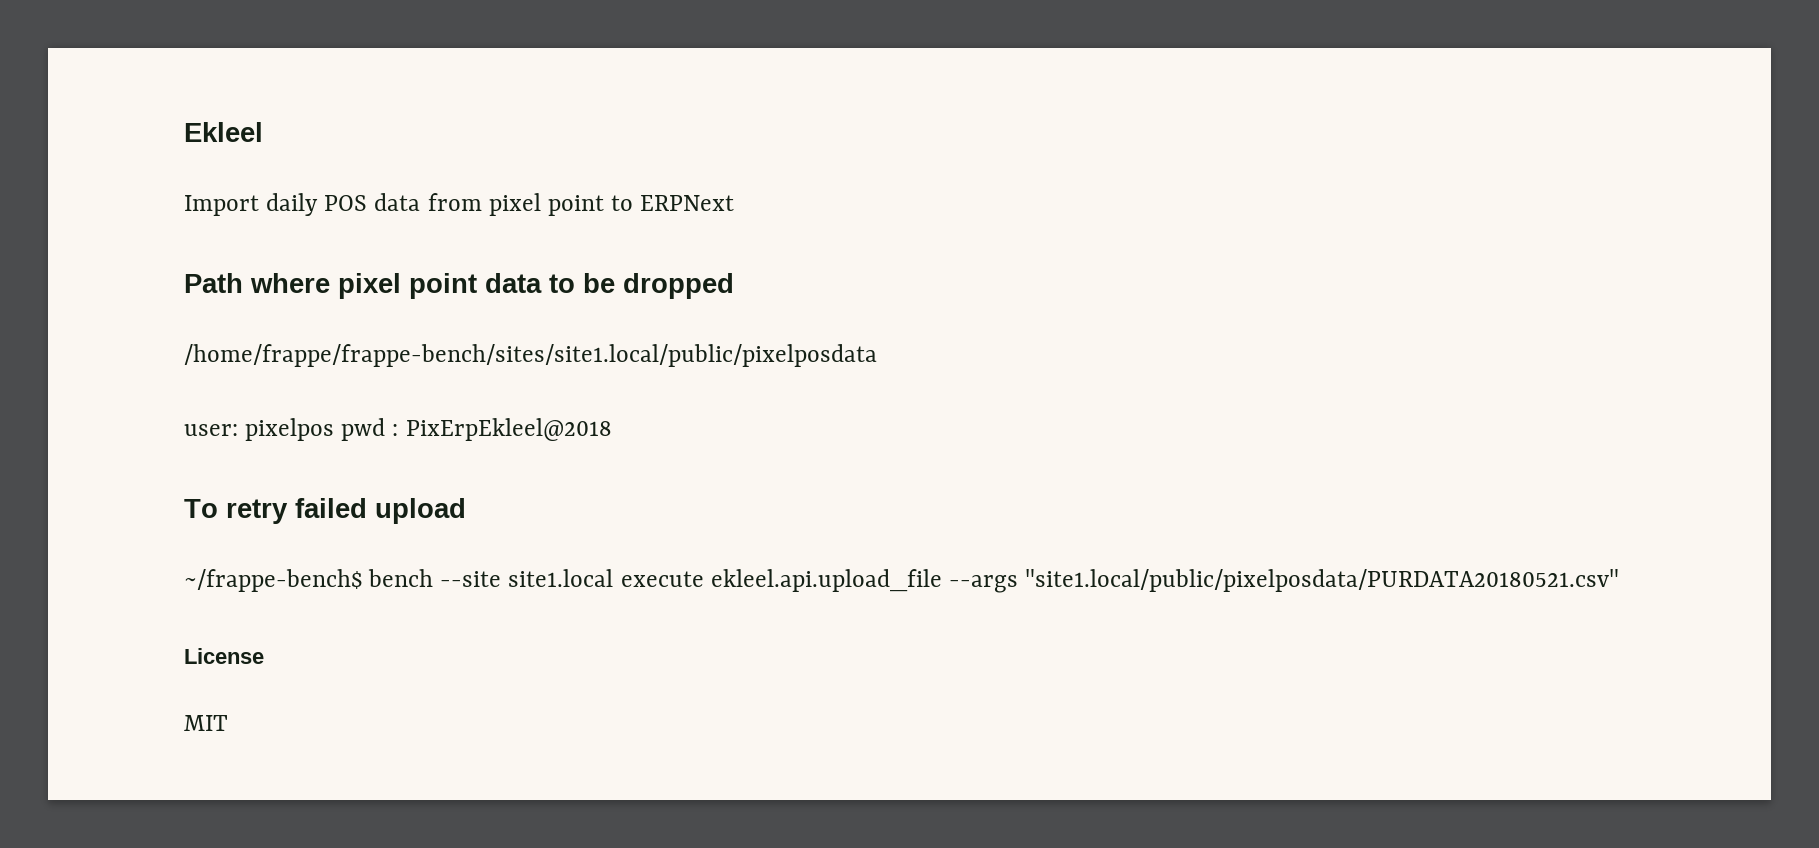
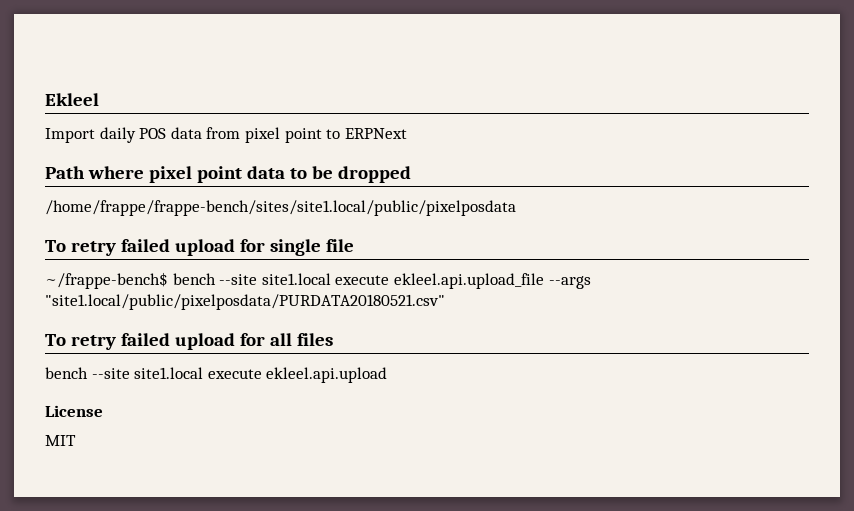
- user: pixelpos pwd : PixErpEkleel@2018
- To retry failed upload
+ To retry failed upload for single file
+ To retry failed upload for all files
+ bench --site site1.local execute ekleel.api.upload

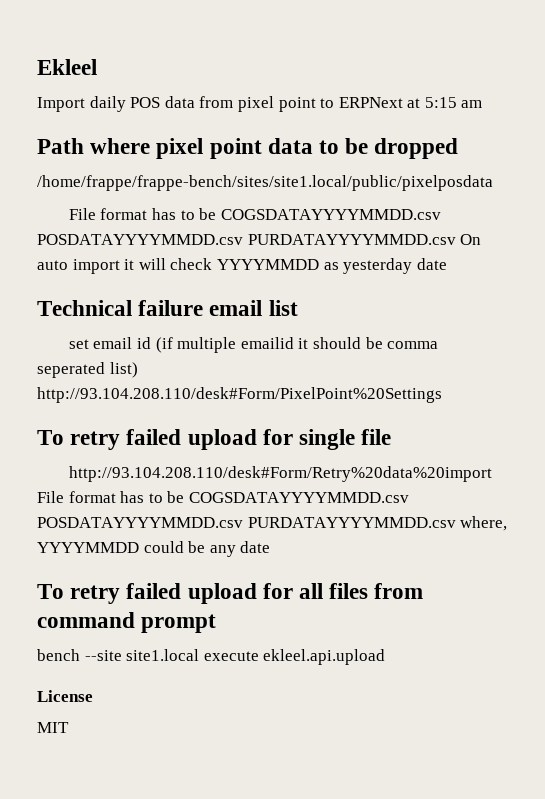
- Import daily POS data from pixel point to ERPNext
+ Import daily POS data from pixel point to ERPNext at 5:15 am
+ File format has to be COGSDATAYYYYMMDD.csv POSDATAYYYYMMDD.csv PURDATAYYYYMMDD.csv On auto import it will check YYYYMMDD as yesterday date
+ Technical failure email list
+ set email id (if multiple emailid it should be comma seperated list) http://93.104.208.110/desk#Form/PixelPoint%20Settings
- ~/frappe-bench$ bench --site site1.local execute ekleel.api.upload_file --args "site1.local/public/pixelposdata/PURDATA20180521.csv"
+ http://93.104.208.110/desk#Form/Retry%20data%20import File format has to be COGSDATAYYYYMMDD.csv POSDATAYYYYMMDD.csv PURDATAYYYYMMDD.csv where, YYYYMMDD could be any date
- To retry failed upload for all files
+ To retry failed upload for all files from command prompt

